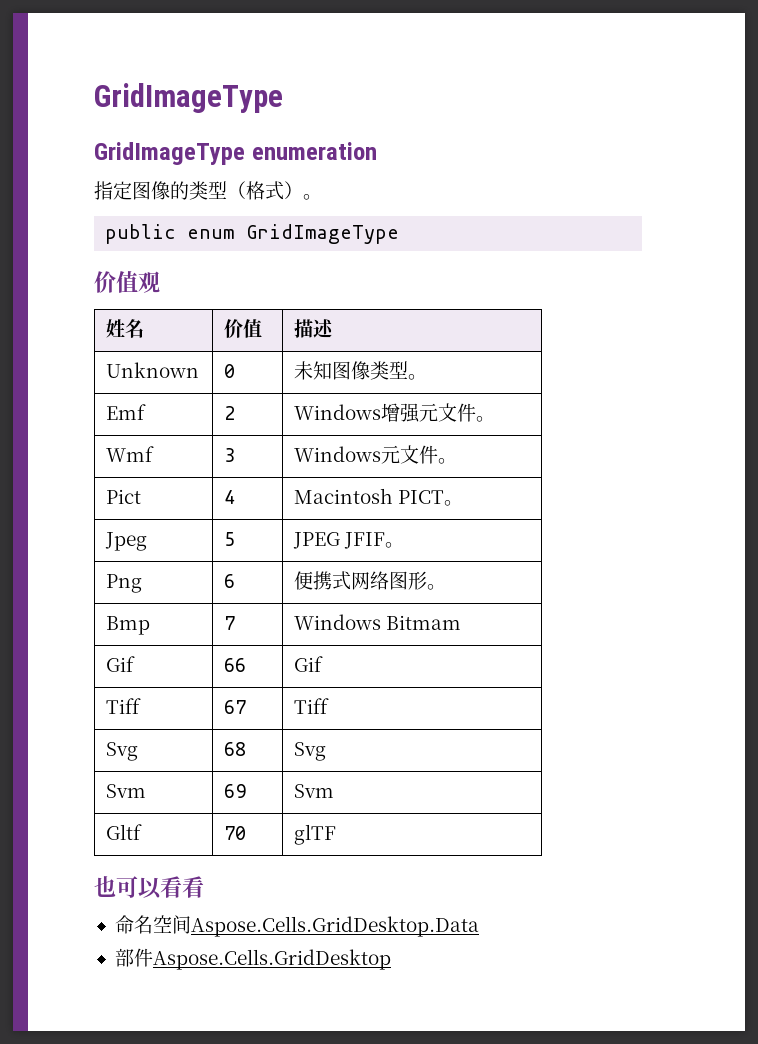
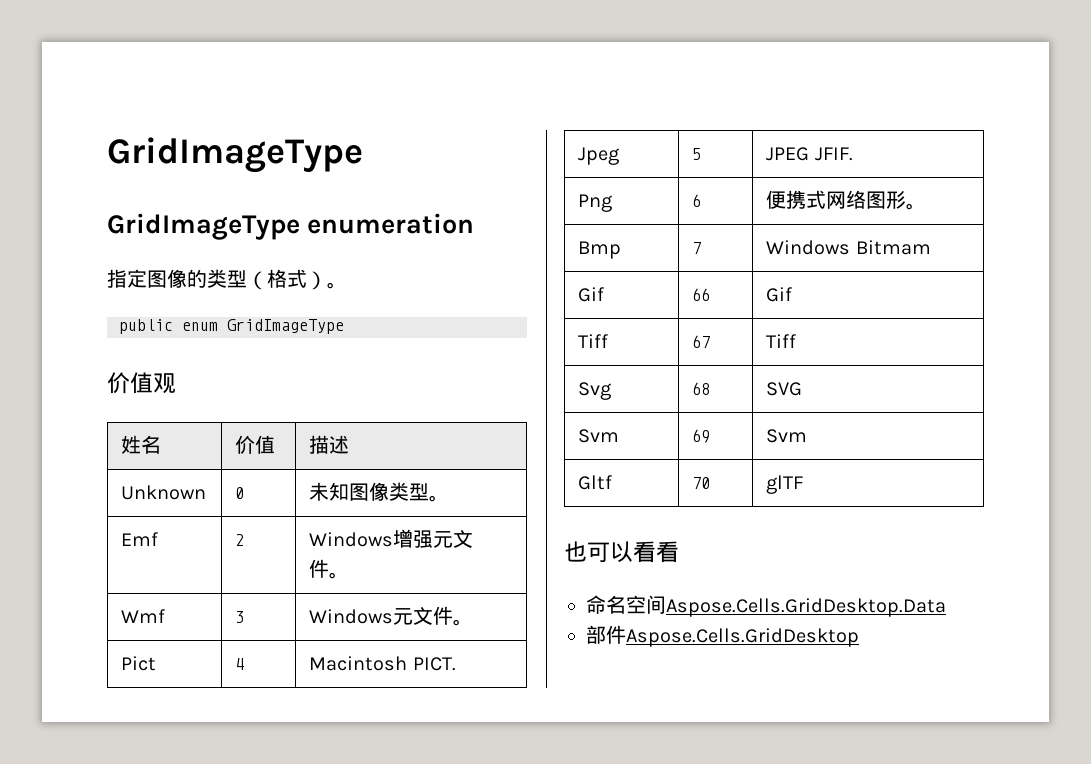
- Pict | 4 | Macintosh PICT。
+ Pict | 4 | Macintosh PICT.
- Jpeg | 5 | JPEG JFIF。
+ Jpeg | 5 | JPEG JFIF.
- Svg | 68 | Svg
+ Svg | 68 | SVG

